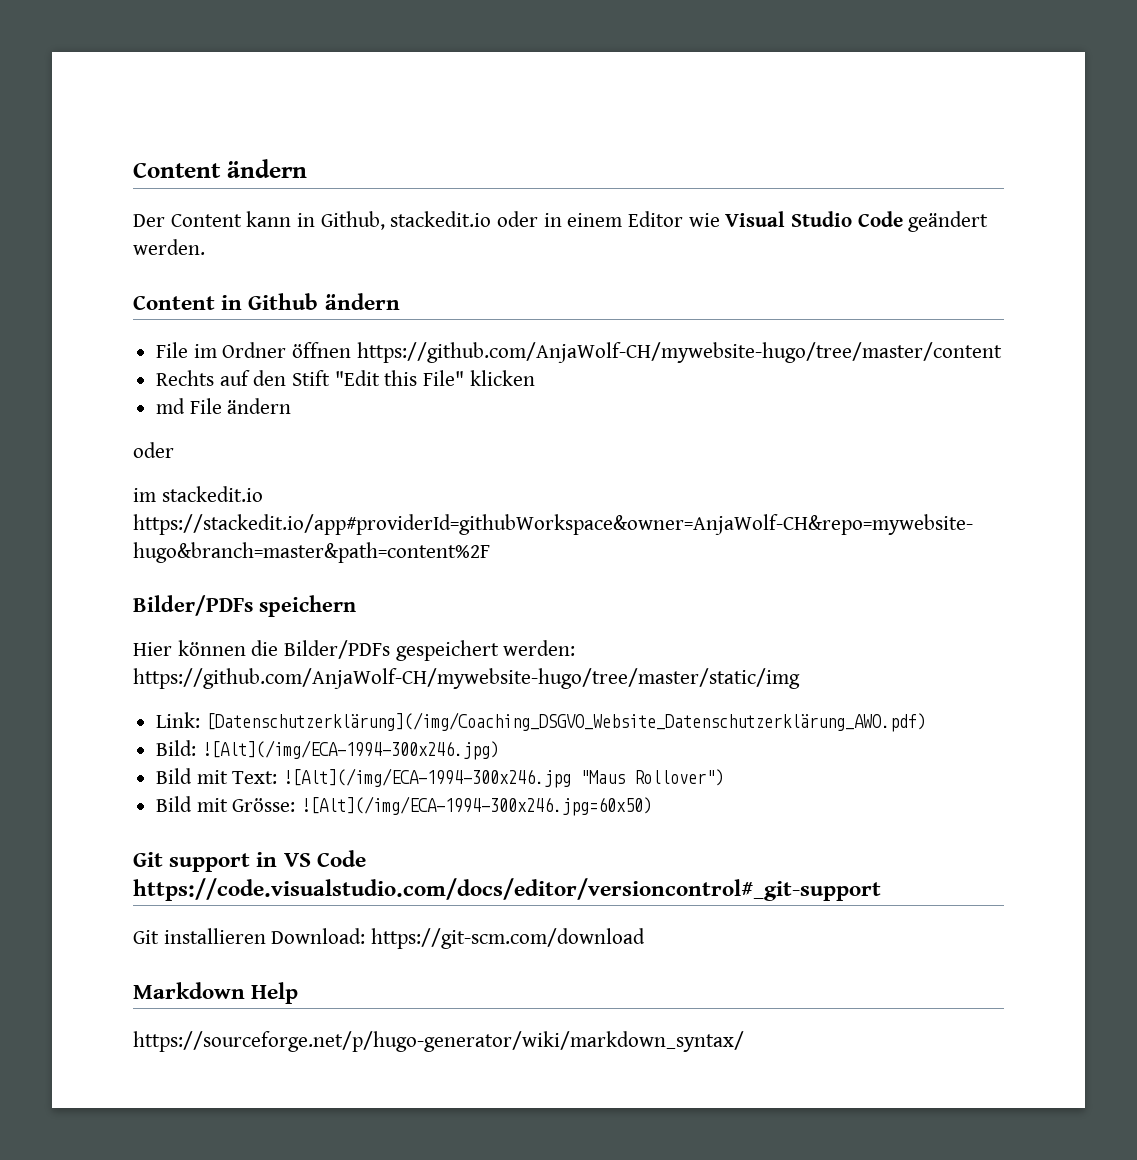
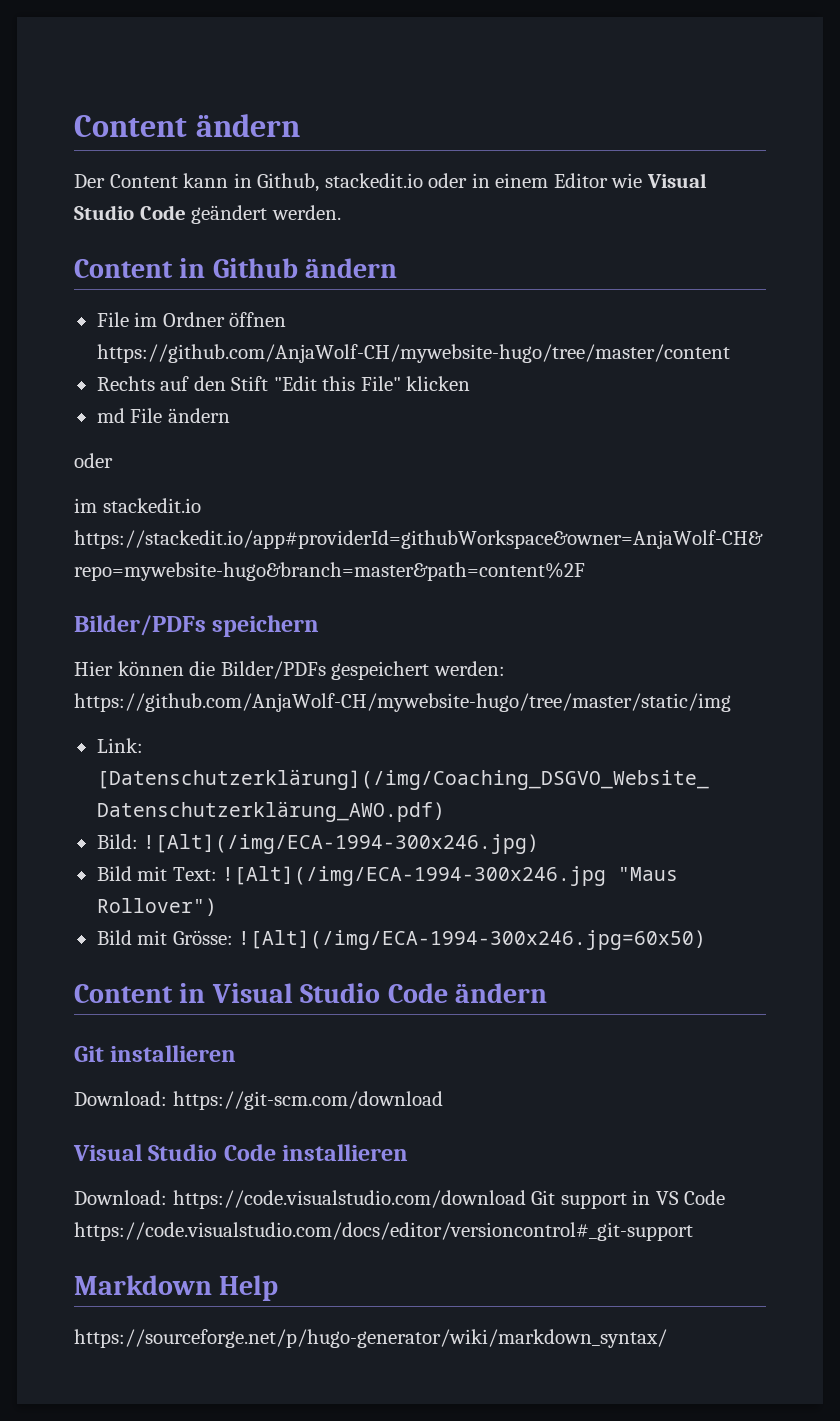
- Git support in VS Code https://code.visualstudio.com/docs/editor/versioncontrol#_git-support
+ Content in Visual Studio Code ändern
+ Git installieren
+ Download: https://git-scm.com/download
+ Visual Studio Code installieren
+ Download: https://code.visualstudio.com/download Git support in VS Code https://code.visualstudio.com/docs/editor/versioncontrol#_git-support
- Git installieren Download: https://git-scm.com/download

